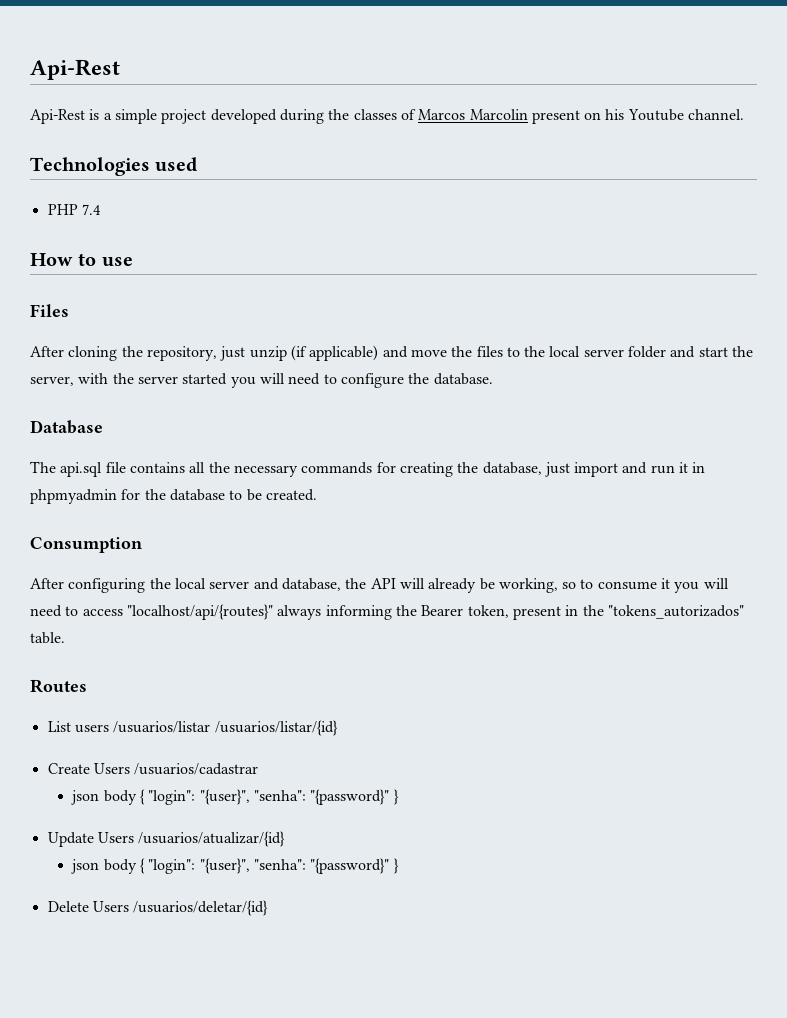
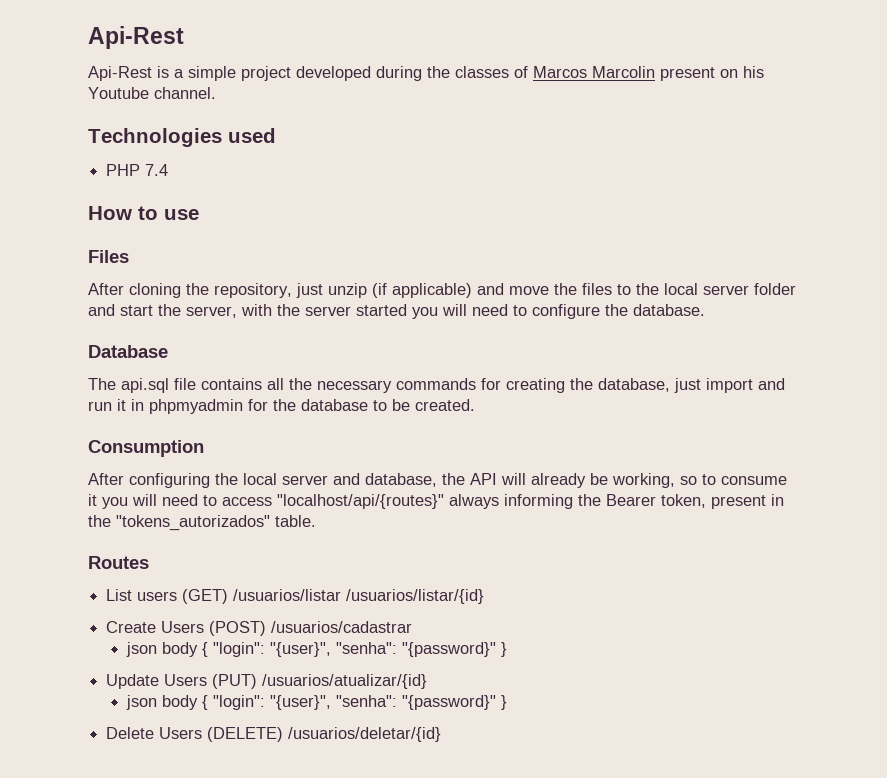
- List users /usuarios/listar /usuarios/listar/{id}
+ List users (GET) /usuarios/listar /usuarios/listar/{id}
- Create Users /usuarios/cadastrar
+ Create Users (POST) /usuarios/cadastrar
- Update Users /usuarios/atualizar/{id}
+ Update Users (PUT) /usuarios/atualizar/{id}
- Delete Users /usuarios/deletar/{id}
+ Delete Users (DELETE) /usuarios/deletar/{id}

